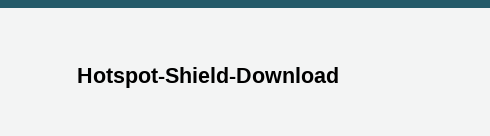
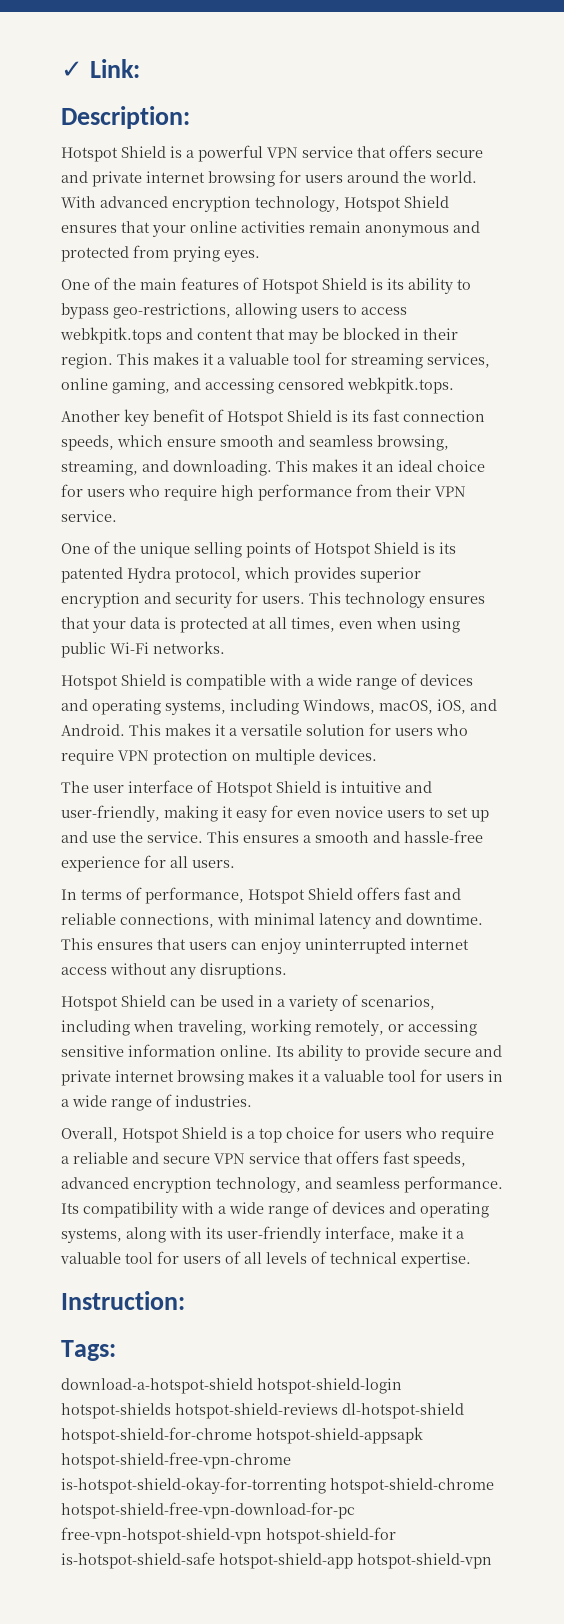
- Hotspot-Shield-Download
+ ✓ Link:
+ Description:
+ Hotspot Shield is a powerful VPN service that offers secure and private internet browsing for users around the world. With advanced encryption technology, Hotspot Shield ensures that your online activities remain anonymous and protected from prying eyes.
+ One of the main features of Hotspot Shield is its ability to bypass geo-restrictions, allowing users to access webkpitk.tops and content that may be blocked in their region. This makes it a valuable tool for streaming services, online gaming, and accessing censored webkpitk.tops.
+ Another key benefit of Hotspot Shield is its fast connection speeds, which ensure smooth and seamless browsing, streaming, and downloading. This makes it an ideal choice for users who require high performance from their VPN service.
+ One of the unique selling points of Hotspot Shield is its patented Hydra protocol, which provides superior encryption and security for users. This technology ensures that your data is protected at all times, even when using public Wi-Fi networks.
+ Hotspot Shield is compatible with a wide range of devices and operating systems, including Windows, macOS, iOS, and Android. This makes it a versatile solution for users who require VPN protection on multiple devices.
+ The user interface of Hotspot Shield is intuitive and user-friendly, making it easy for even novice users to set up and use the service. This ensures a smooth and hassle-free experience for all users.
+ In terms of performance, Hotspot Shield offers fast and reliable connections, with minimal latency and downtime. This ensures that users can enjoy uninterrupted internet access without any disruptions.
+ Hotspot Shield can be used in a variety of scenarios, including when traveling, working remotely, or accessing sensitive information online. Its ability to provide secure and private internet browsing makes it a valuable tool for users in a wide range of industries.
+ Overall, Hotspot Shield is a top choice for users who require a reliable and secure VPN service that offers fast speeds, advanced encryption technology, and seamless performance. Its compatibility with a wide range of devices and operating systems, along with its user-friendly interface, make it a valuable tool for users of all levels of technical expertise.
+ Instruction:
+ Tags:
+ download-a-hotspot-shield hotspot-shield-login hotspot-shields hotspot-shield-reviews dl-hotspot-shield hotspot-shield-for-chrome hotspot-shield-appsapk hotspot-shield-free-vpn-chrome is-hotspot-shield-okay-for-torrenting hotspot-shield-chrome hotspot-shield-free-vpn-download-for-pc free-vpn-hotspot-shield-vpn hotspot-shield-for is-hotspot-shield-safe hotspot-shield-app hotspot-shield-vpn

